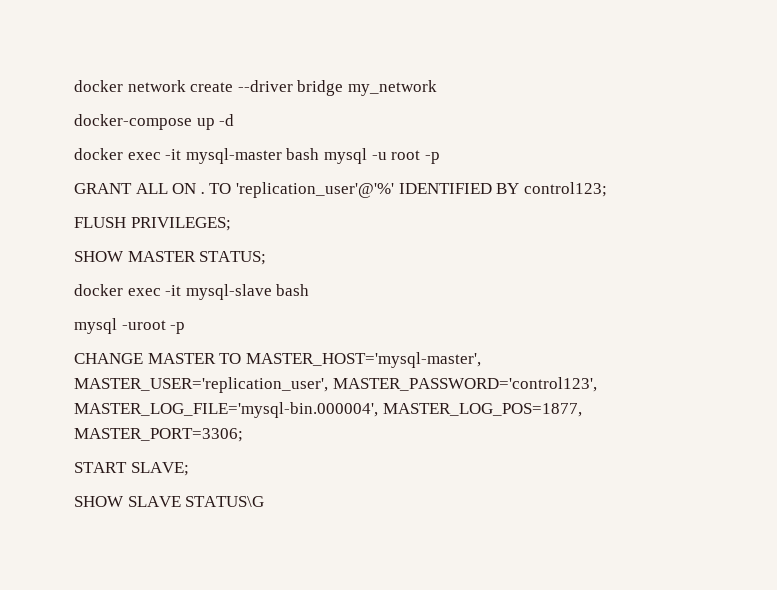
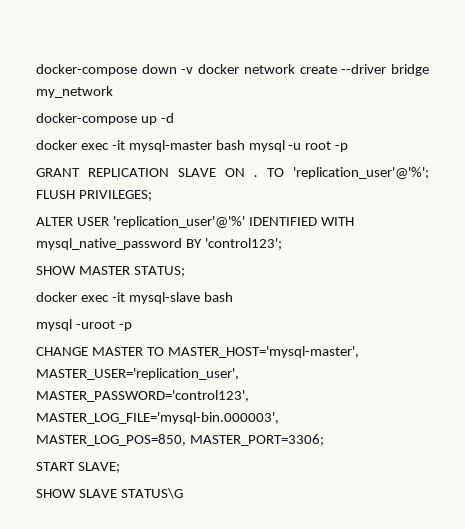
- docker network create --driver bridge my_network
+ docker-compose down -v docker network create --driver bridge my_network
- GRANT ALL ON .
+ GRANT REPLICATION SLAVE ON .
- TO 'replication_user'@'%' IDENTIFIED BY control123;
- FLUSH PRIVILEGES;
+ TO 'replication_user'@'%'; FLUSH PRIVILEGES;
+ ALTER USER 'replication_user'@'%' IDENTIFIED WITH mysql_native_password BY 'control123';
- CHANGE MASTER TO MASTER_HOST='mysql-master', MASTER_USER='replication_user', MASTER_PASSWORD='control123', MASTER_LOG_FILE='mysql-bin.000004', MASTER_LOG_POS=1877, MASTER_PORT=3306;
+ CHANGE MASTER TO MASTER_HOST='mysql-master', MASTER_USER='replication_user', MASTER_PASSWORD='control123', MASTER_LOG_FILE='mysql-bin.000003', MASTER_LOG_POS=850, MASTER_PORT=3306;

